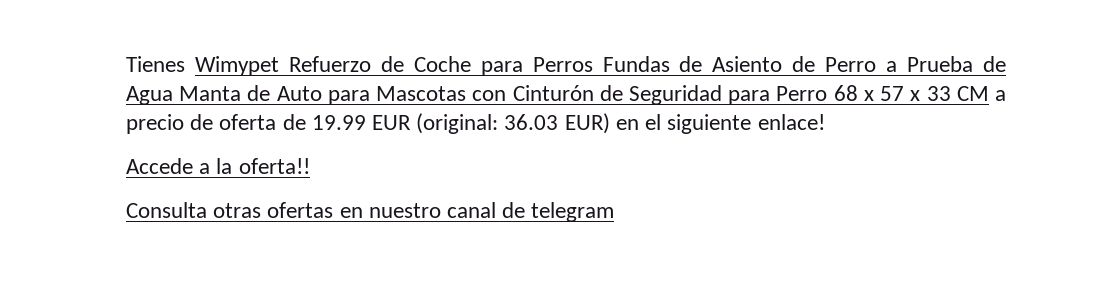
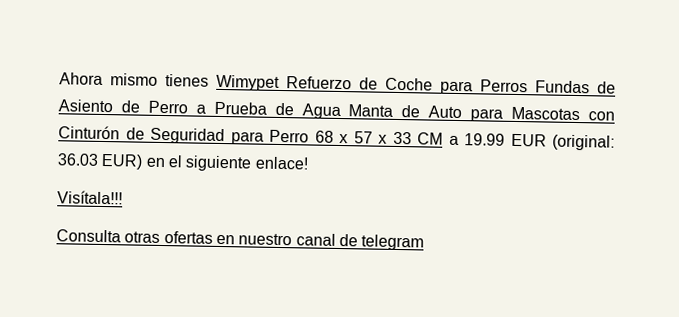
- Tienes Wimypet Refuerzo de Coche para Perros Fundas de Asiento de Perro a Prueba de Agua Manta de Auto para Mascotas con Cinturón de Seguridad para Perro 68 x 57 x 33 CM a precio de oferta de 19.99 EUR (original: 36.03 EUR) en el siguiente enlace!
+ Ahora mismo tienes Wimypet Refuerzo de Coche para Perros Fundas de Asiento de Perro a Prueba de Agua Manta de Auto para Mascotas con Cinturón de Seguridad para Perro 68 x 57 x 33 CM a 19.99 EUR (original: 36.03 EUR) en el siguiente enlace!
- Accede a la oferta!!
+ Visítala!!!

